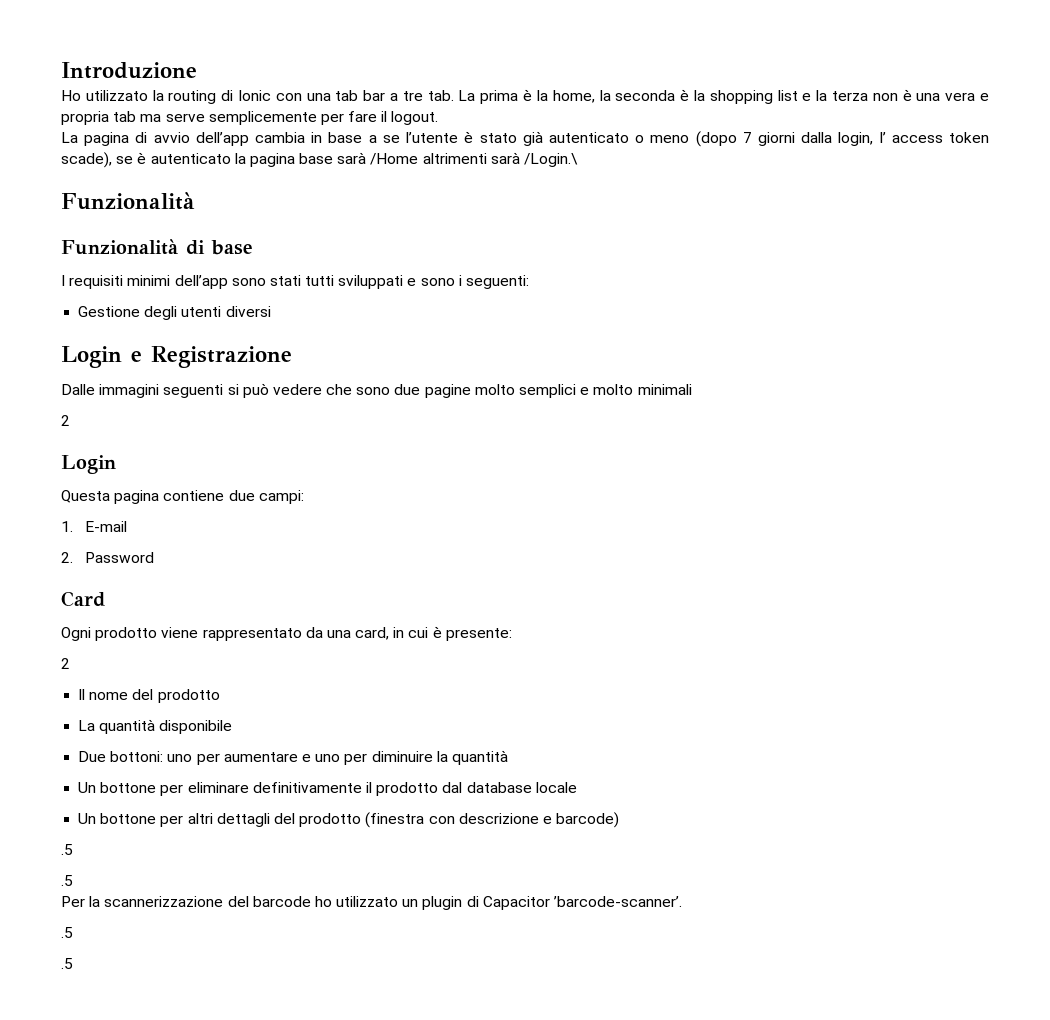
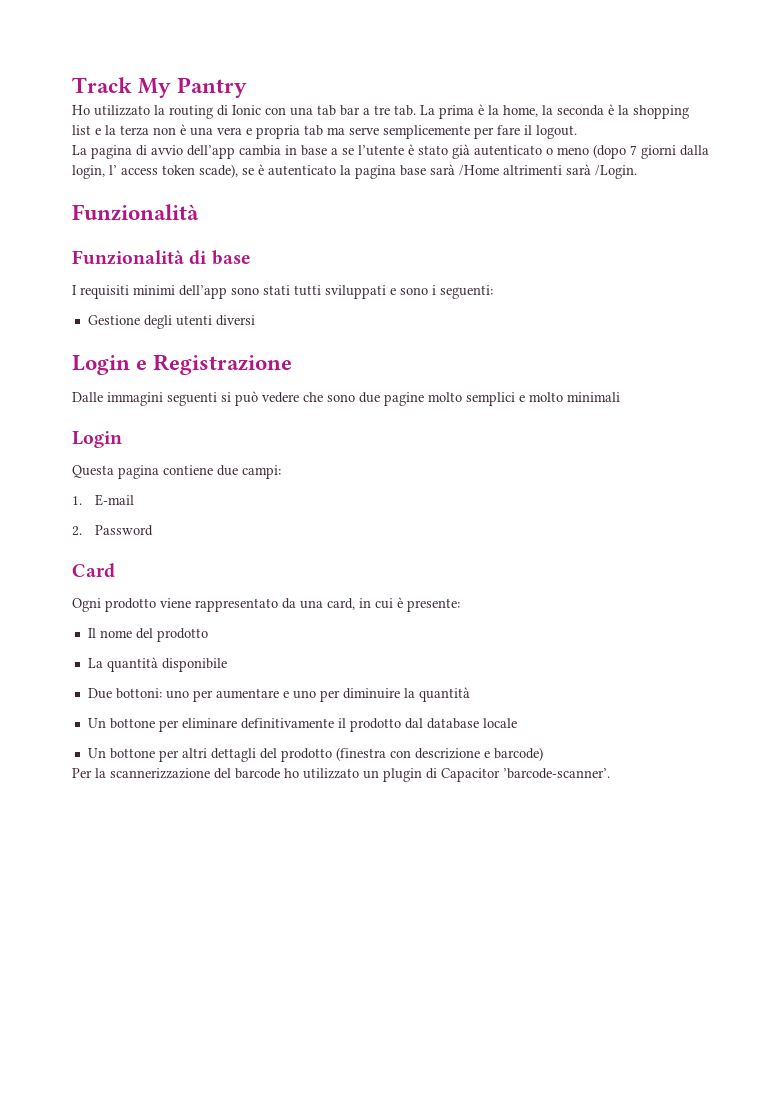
- Introduzione
+ Track My Pantry
- La pagina di avvio dell’app cambia in base a se l’utente è stato già autenticato o meno (dopo 7 giorni dalla login, l’ access token scade), se è autenticato la pagina base sarà /Home altrimenti sarà /Login.\
+ La pagina di avvio dell’app cambia in base a se l’utente è stato già autenticato o meno (dopo 7 giorni dalla login, l’ access token scade), se è autenticato la pagina base sarà /Home altrimenti sarà /Login.
  Dalle immagini seguenti si può vedere che sono due pagine molto semplici e molto minimali
- 2
  Ogni prodotto viene rappresentato da una card, in cui è presente:
- 2
  Un bottone per altri dettagli del prodotto (finestra con descrizione e barcode)
- .5
- .5
  Per la scannerizzazione del barcode ho utilizzato un plugin di Capacitor ’barcode-scanner’.
- .5
- .5

